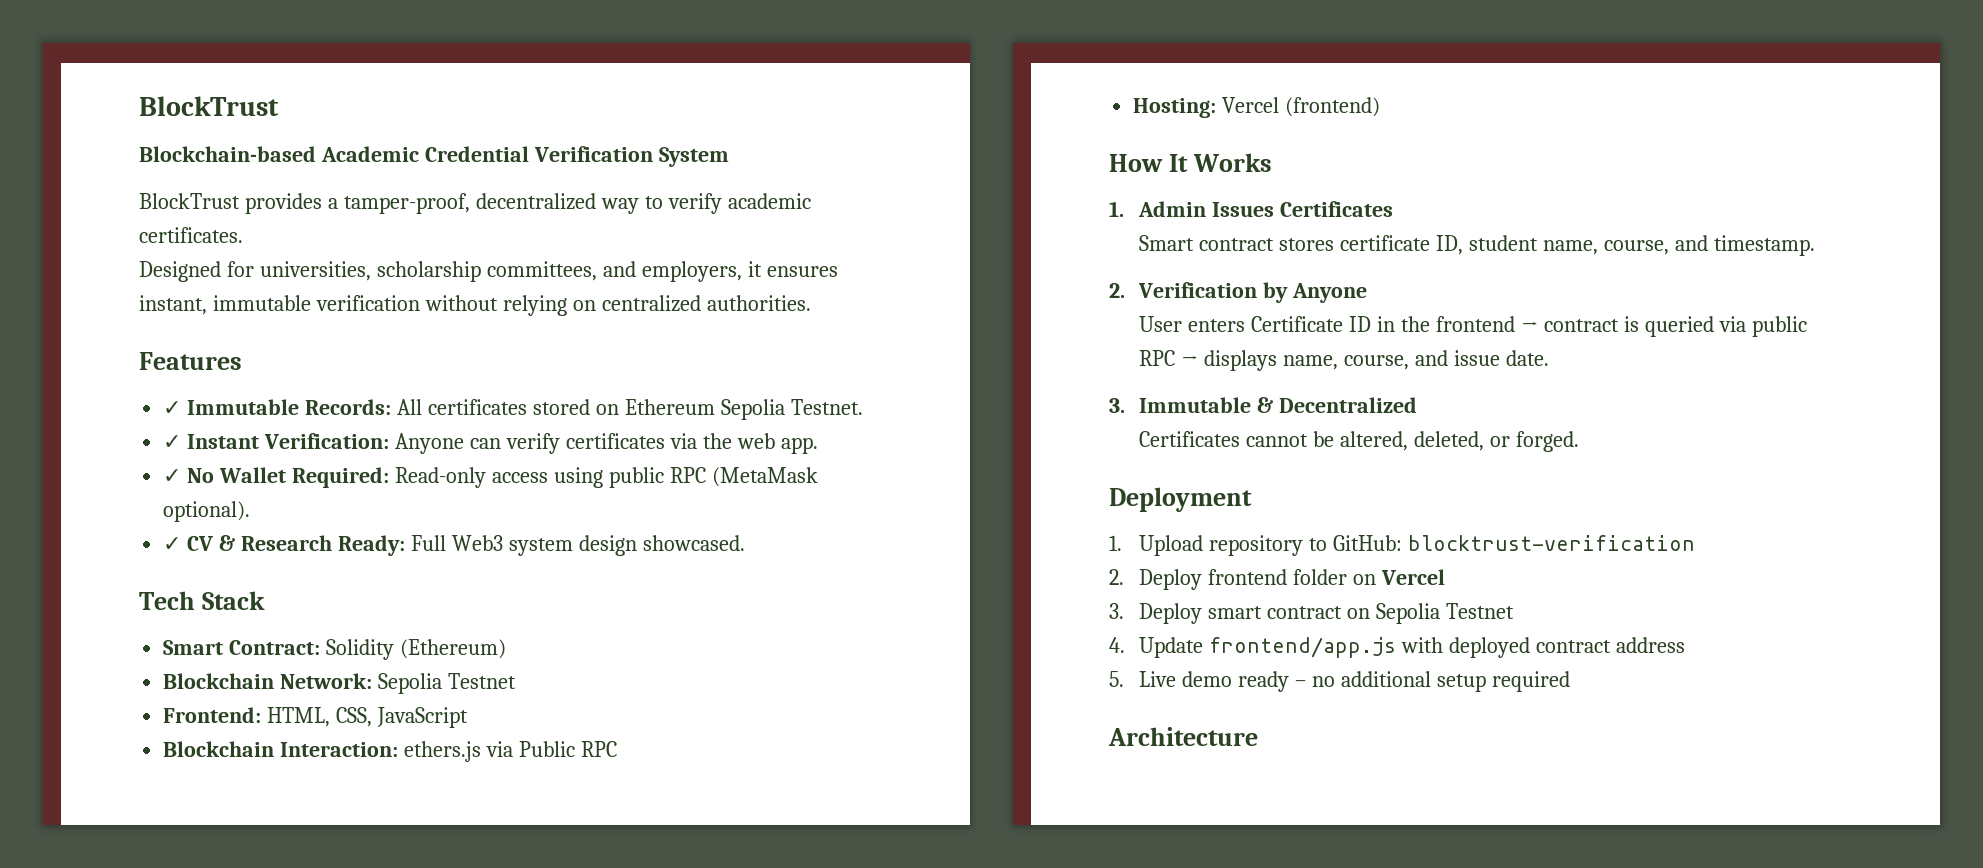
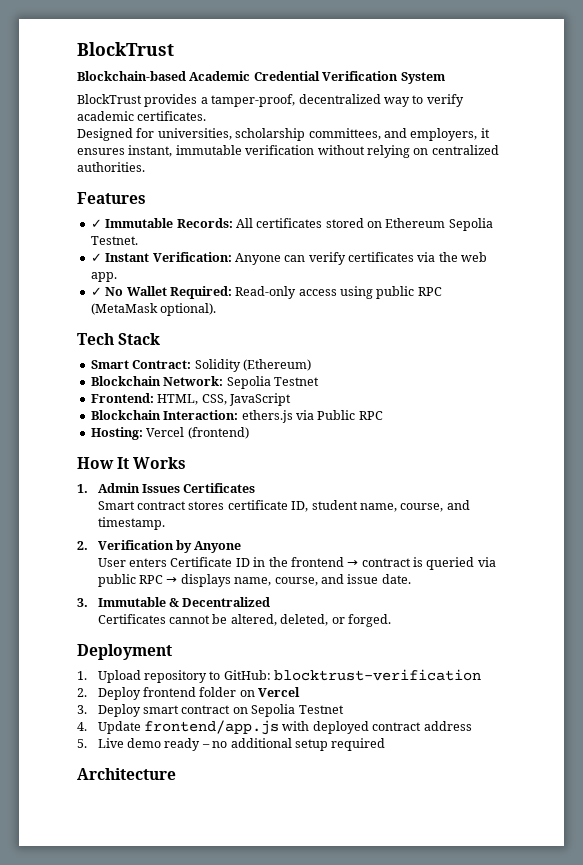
- ✓ CV & Research Ready: Full Web3 system design showcased.

